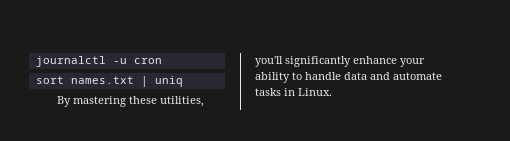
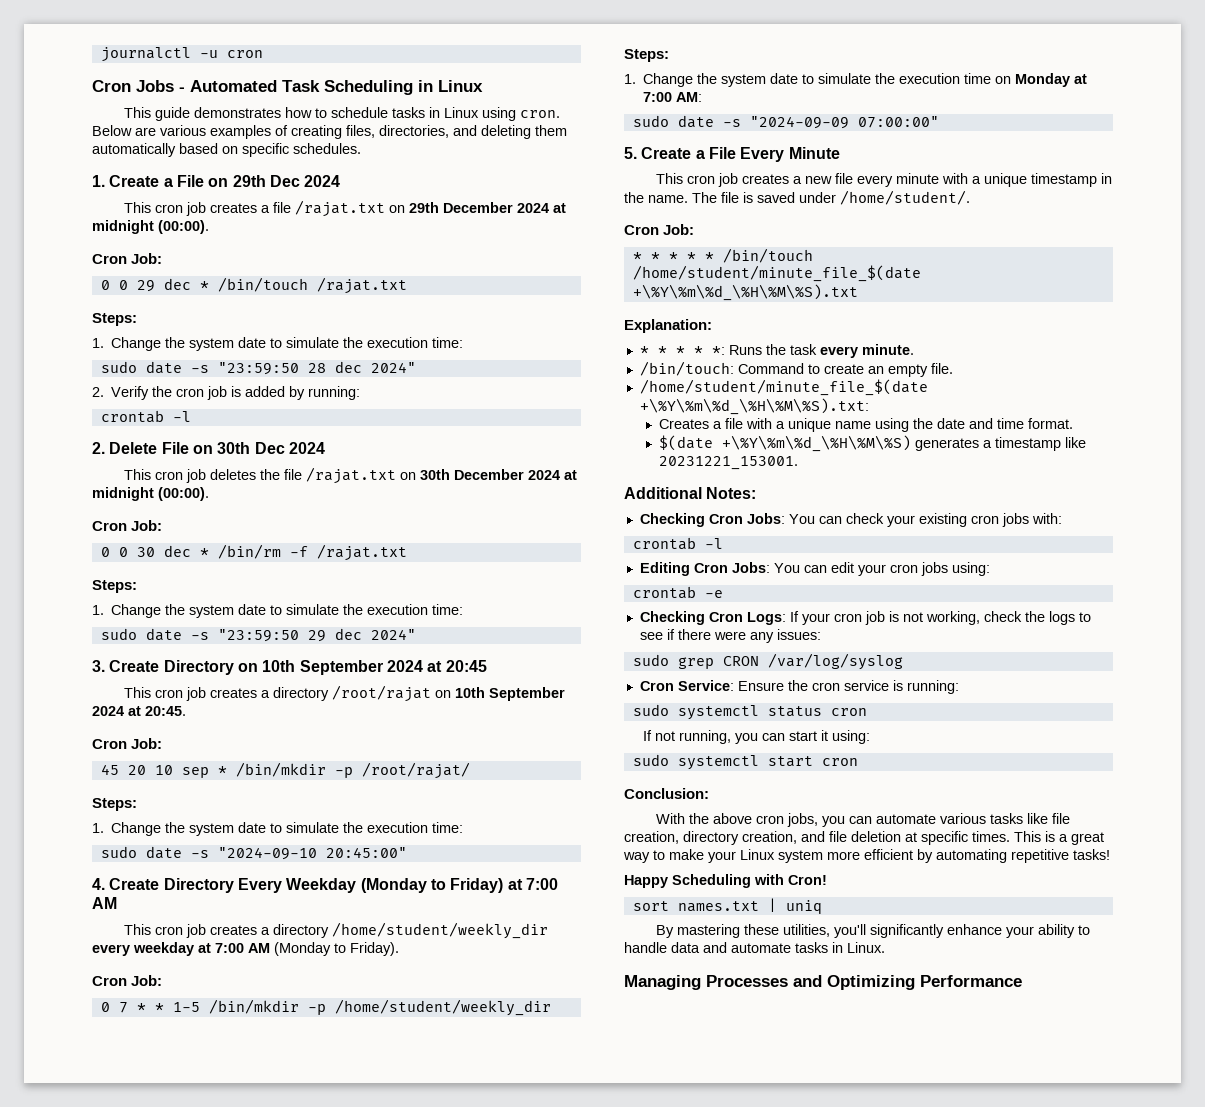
+ Cron Jobs - Automated Task Scheduling in Linux
+ This guide demonstrates how to schedule tasks in Linux using cron. Below are various examples of creating files, directories, and deleting them automatically based on specific schedules.
+ 1. Create a File on 29th Dec 2024
+ This cron job creates a file /rajat.txt on 29th December 2024 at midnight (00:00).
+ Cron Job:
+ 0 0 29 dec * /bin/touch /rajat.txt
+ Steps:
+ 1. Change the system date to simulate the execution time:
+ sudo date -s "23:59:50 28 dec 2024"
+ 2. Verify the cron job is added by running:
+ crontab -l
+ 2. Delete File on 30th Dec 2024
+ This cron job deletes the file /rajat.txt on 30th December 2024 at midnight (00:00).
+ Cron Job:
+ 0 0 30 dec * /bin/rm -f /rajat.txt
+ Steps:
+ 1. Change the system date to simulate the execution time:
+ sudo date -s "23:59:50 29 dec 2024"
+ 3. Create Directory on 10th September 2024 at 20:45
+ This cron job creates a directory /root/rajat on 10th September 2024 at 20:45.
+ Cron Job:
+ 45 20 10 sep * /bin/mkdir -p /root/rajat/
+ Steps:
+ 1. Change the system date to simulate the execution time:
+ sudo date -s "2024-09-10 20:45:00"
+ 4. Create Directory Every Weekday (Monday to Friday) at 7:00 AM
+ This cron job creates a directory /home/student/weekly_dir every weekday at 7:00 AM (Monday to Friday).
+ Cron Job:
+ 0 7 * * 1-5 /bin/mkdir -p /home/student/weekly_dir
+ Steps:
+ 1. Change the system date to simulate the execution time on Monday at 7:00 AM:
+ sudo date -s "2024-09-09 07:00:00"
+ 5. Create a File Every Minute
+ This cron job creates a new file every minute with a unique timestamp in the name. The file is saved under /home/student/.
+ Cron Job:
+ * * * * * /bin/touch /home/student/minute_file_$(date +\%Y\%m\%d_\%H\%M\%S).txt
+ Explanation:
+ * * * * *: Runs the task every minute.
+ /bin/touch: Command to create an empty file.
+ /home/student/minute_file_$(date +\%Y\%m\%d_\%H\%M\%S).txt:
+ Creates a file with a unique name using the date and time format.
+ $(date +\%Y\%m\%d_\%H\%M\%S) generates a timestamp like 20231221_153001.
+ Additional Notes:
+ Checking Cron Jobs: You can check your existing cron jobs with:
+ crontab -l
+ Editing Cron Jobs: You can edit your cron jobs using:
+ crontab -e
+ Checking Cron Logs: If your cron job is not working, check the logs to see if there were any issues:
+ sudo grep CRON /var/log/syslog
+ Cron Service: Ensure the cron service is running:
+ sudo systemctl status cron
+ If not running, you can start it using:
+ sudo systemctl start cron
+ Conclusion:
+ With the above cron jobs, you can automate various tasks like file creation, directory creation, and file deletion at specific times. This is a great way to make your Linux system more efficient by automating repetitive tasks!
+ Happy Scheduling with Cron!
+ Managing Processes and Optimizing Performance

